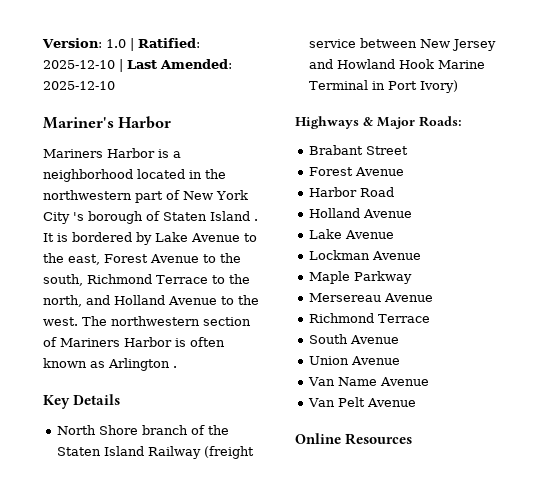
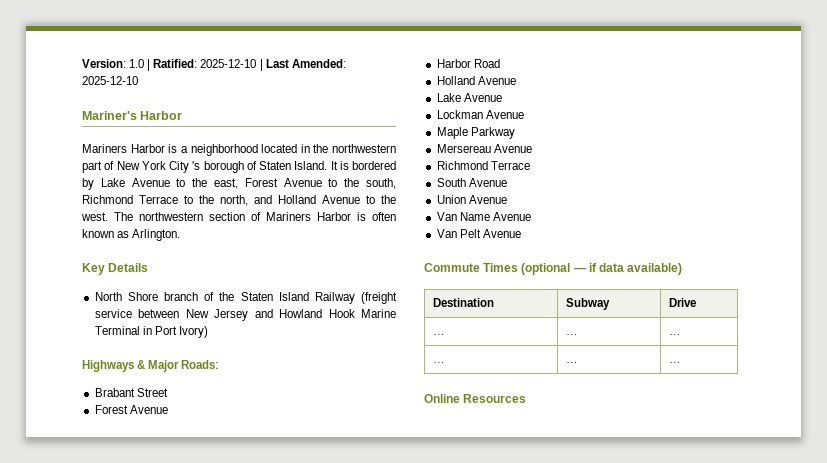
- Mariners Harbor is a neighborhood located in the northwestern part of New York City 's borough of Staten Island .
+ Mariners Harbor is a neighborhood located in the northwestern part of New York City 's borough of Staten Island.
- The northwestern section of Mariners Harbor is often known as Arlington .
+ The northwestern section of Mariners Harbor is often known as Arlington.
+ Commute Times (optional — if data available)
+ Destination | Subway | Drive
+ … | … | …
+ … | … | …

